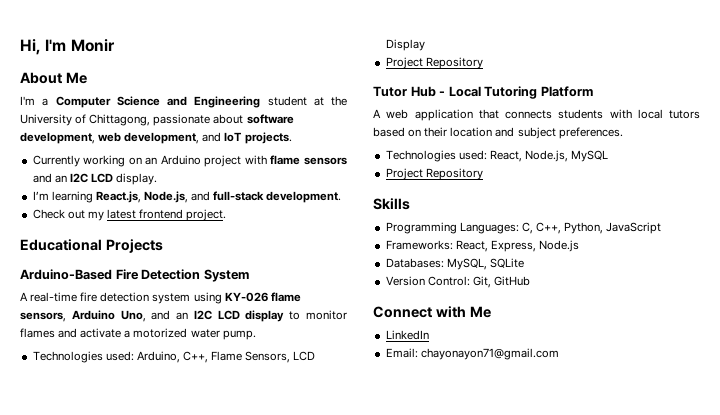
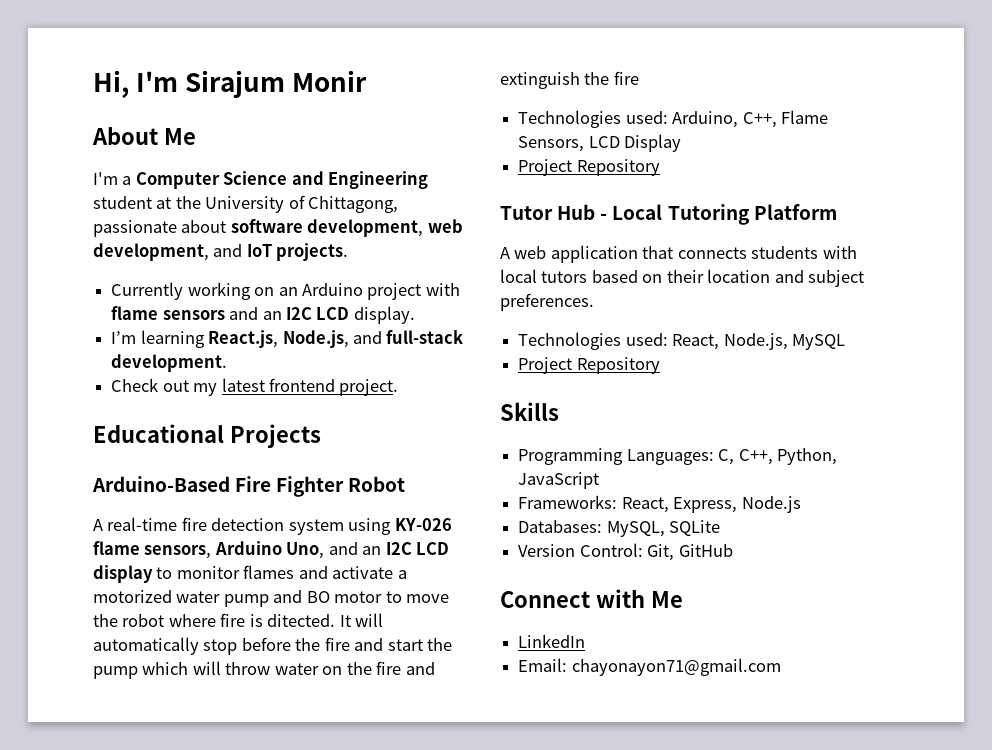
- Hi, I'm Monir
+ Hi, I'm Sirajum Monir
- Arduino-Based Fire Detection System
+ Arduino-Based Fire Fighter Robot
- A real-time fire detection system using KY-026 flame sensors, Arduino Uno, and an I2C LCD display to monitor flames and activate a motorized water pump.
+ A real-time fire detection system using KY-026 flame sensors, Arduino Uno, and an I2C LCD display to monitor flames and activate a motorized water pump and BO motor to move the robot where fire is ditected. It will automatically stop before the fire and start the pump which will throw water on the fire and extinguish the fire

